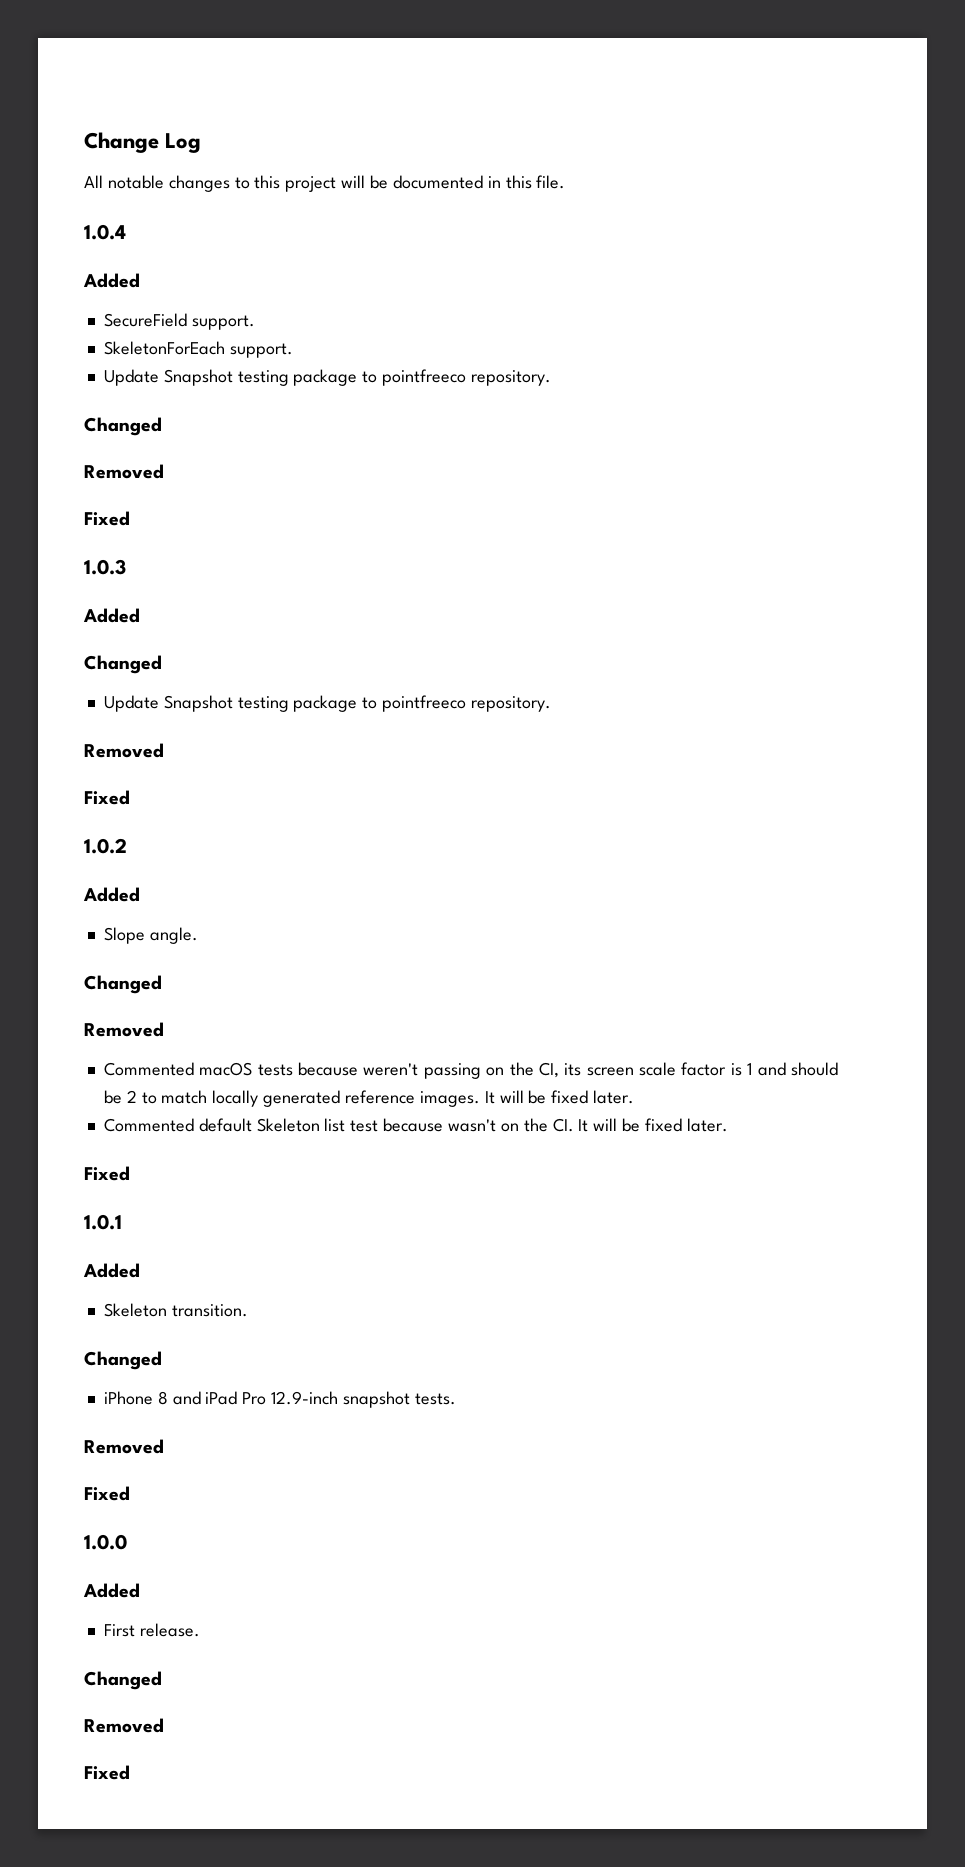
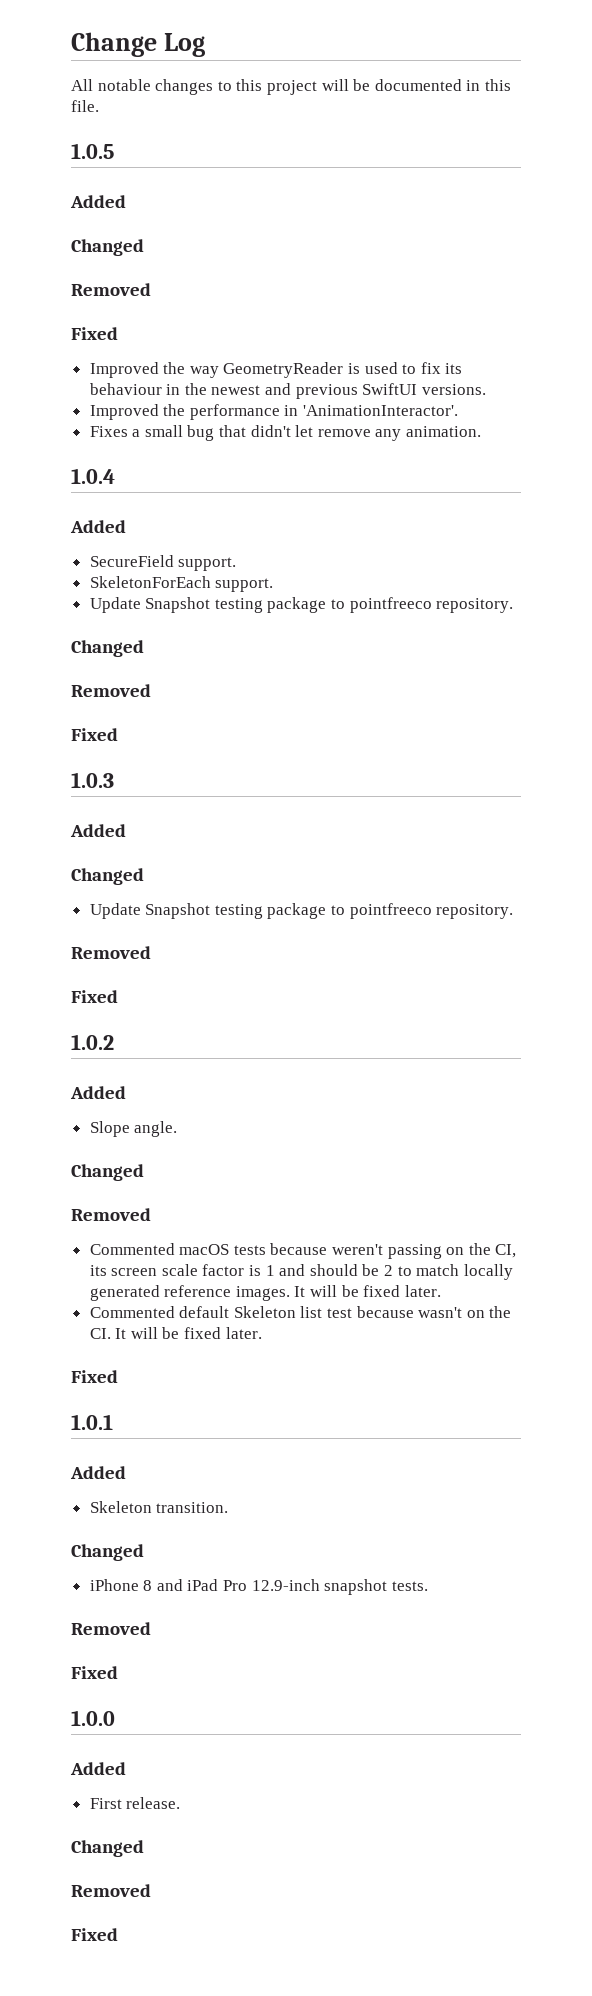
+ 1.0.5
+ Added
+ Changed
+ Removed
+ Fixed
+ Improved the way GeometryReader is used to fix its behaviour in the newest and previous SwiftUI versions.
+ Improved the performance in 'AnimationInteractor'.
+ Fixes a small bug that didn't let remove any animation.

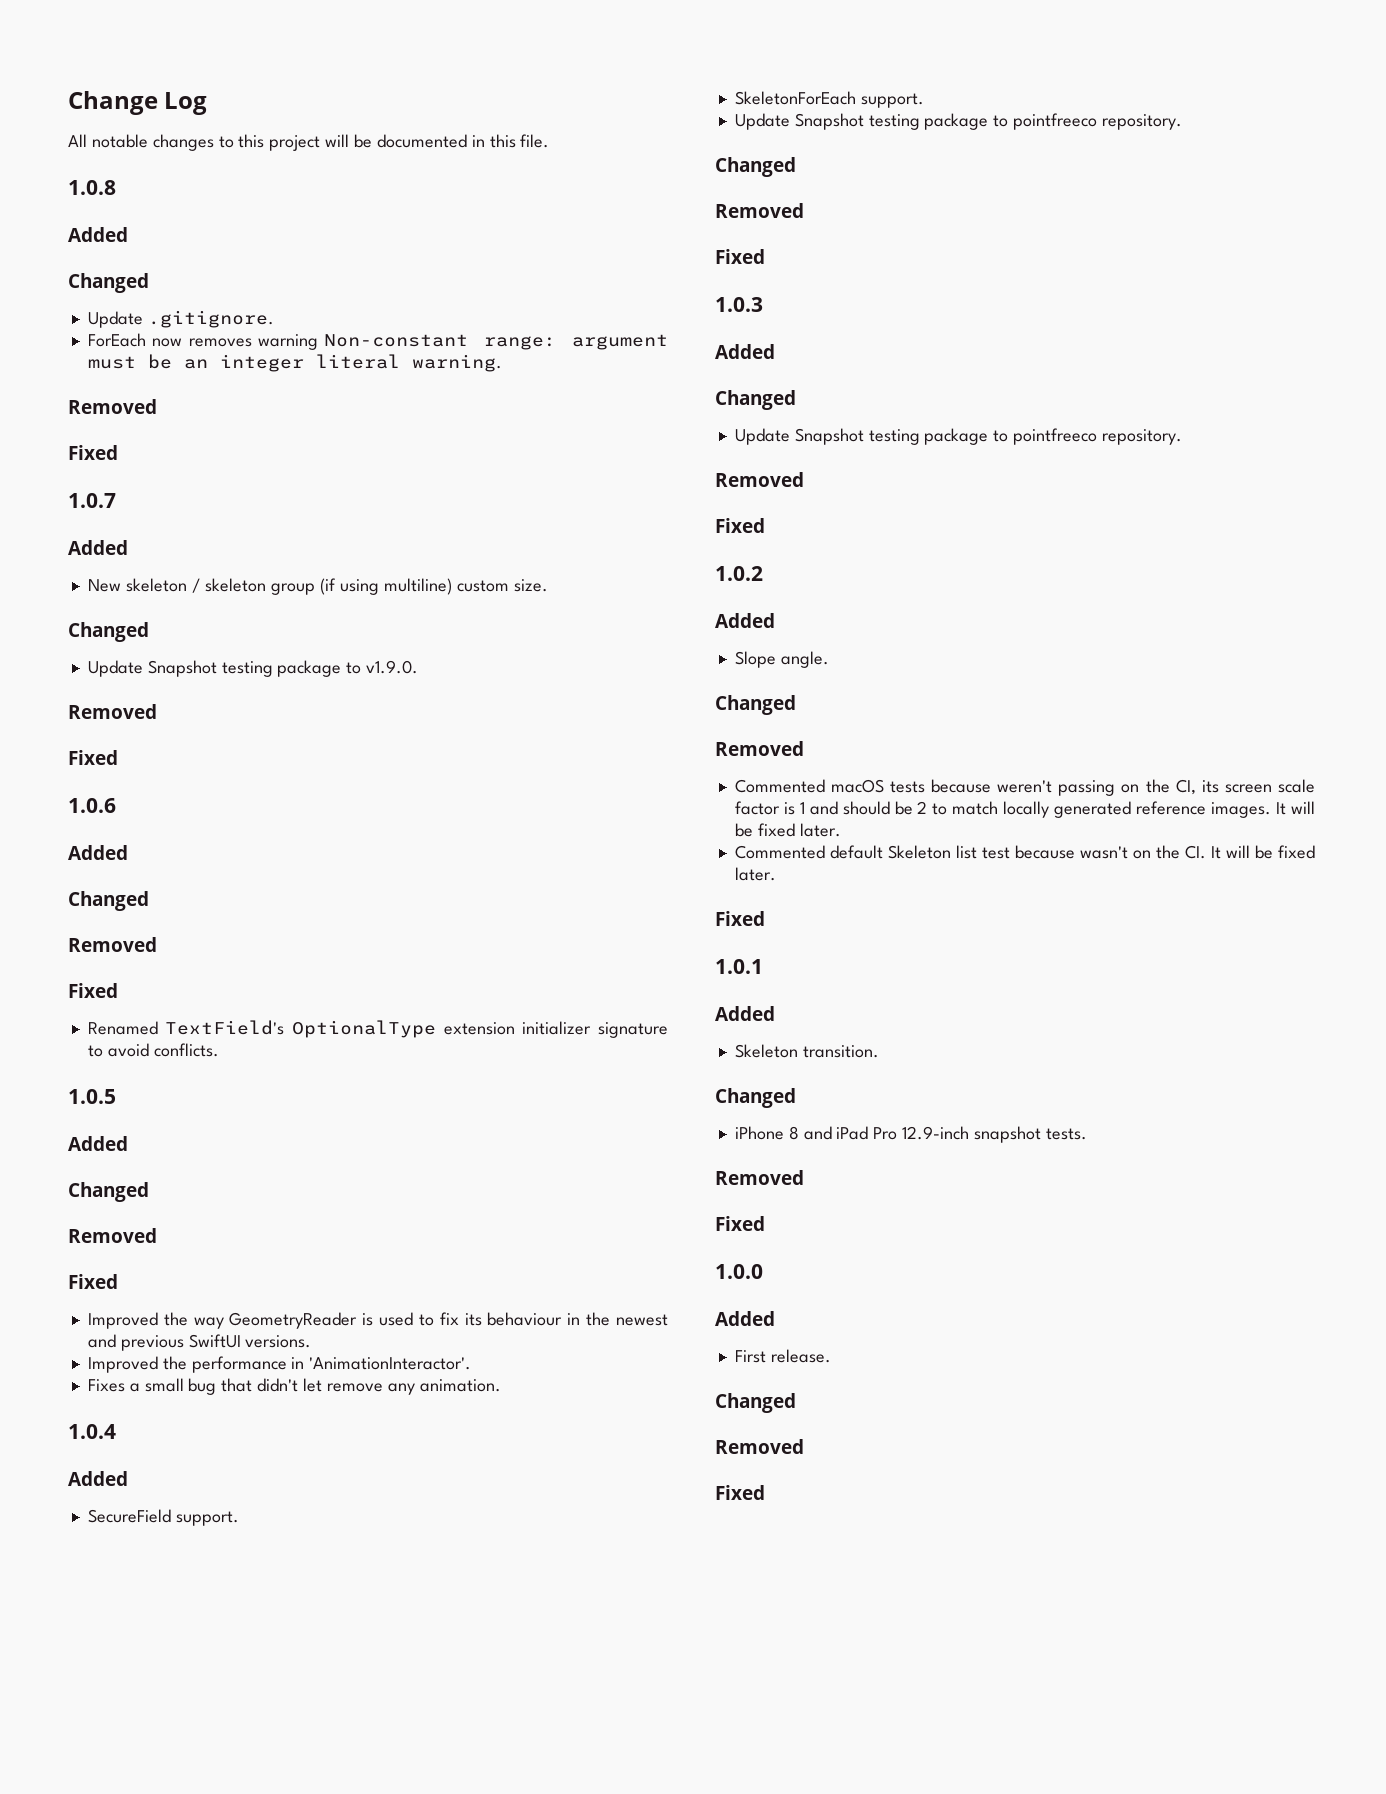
+ 1.0.8
+ Added
+ Changed
+ Update .gitignore.
+ ForEach now removes warning Non-constant range: argument must be an integer literal warning.
+ Removed
+ Fixed
+ 1.0.7
+ Added
+ New skeleton / skeleton group (if using multiline) custom size.
+ Changed
+ Update Snapshot testing package to v1.9.0.
+ Removed
+ Fixed
+ 1.0.6
+ Added
+ Changed
+ Removed
+ Fixed
+ Renamed TextField's OptionalType extension initializer signature to avoid conflicts.

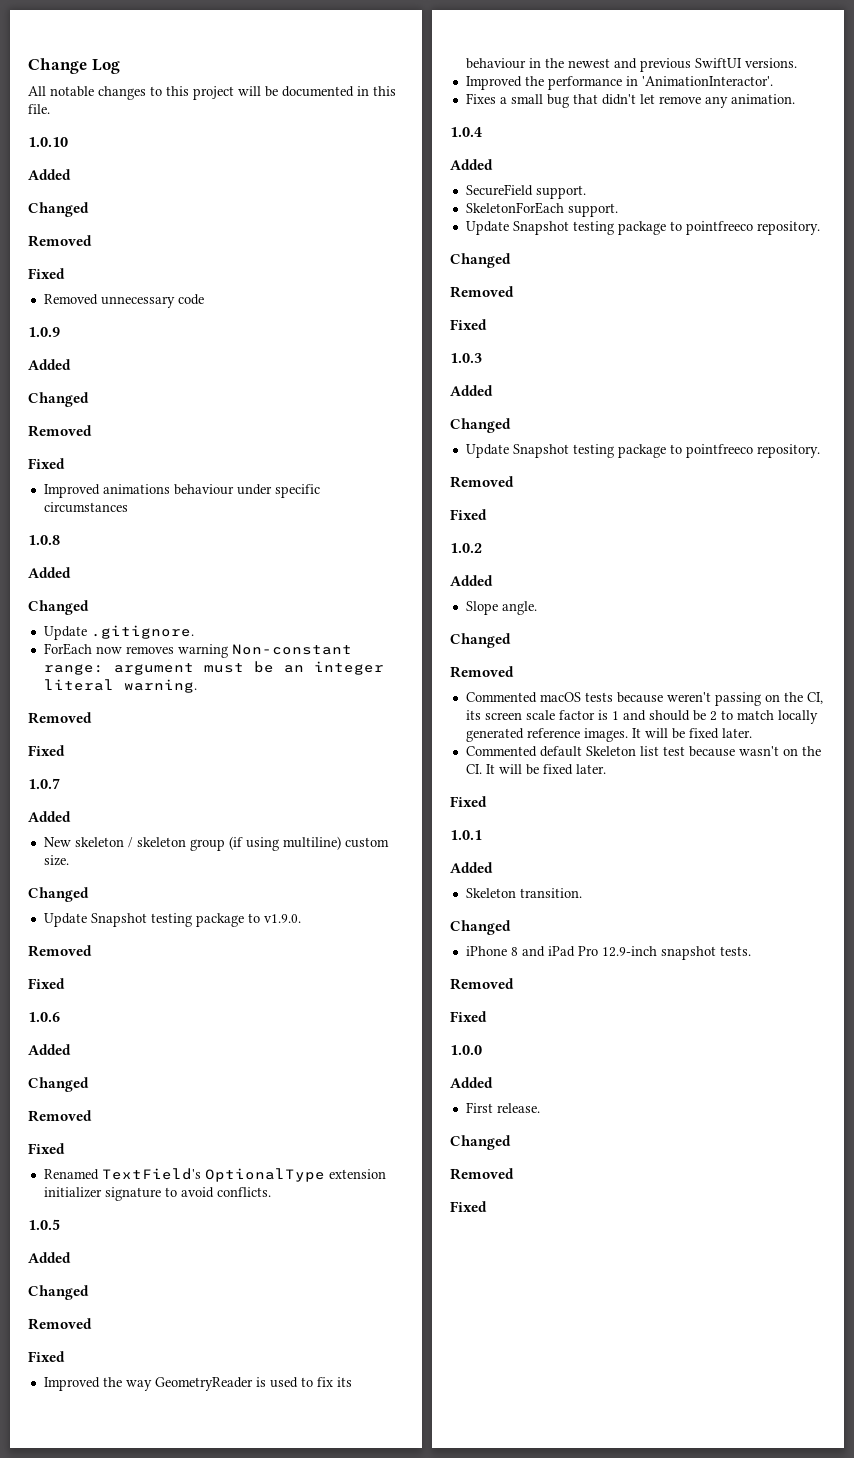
+ 1.0.10
+ Added
+ Changed
+ Removed
+ Fixed
+ Removed unnecessary code
+ 1.0.9
+ Added
+ Changed
+ Removed
+ Fixed
+ Improved animations behaviour under specific circumstances

